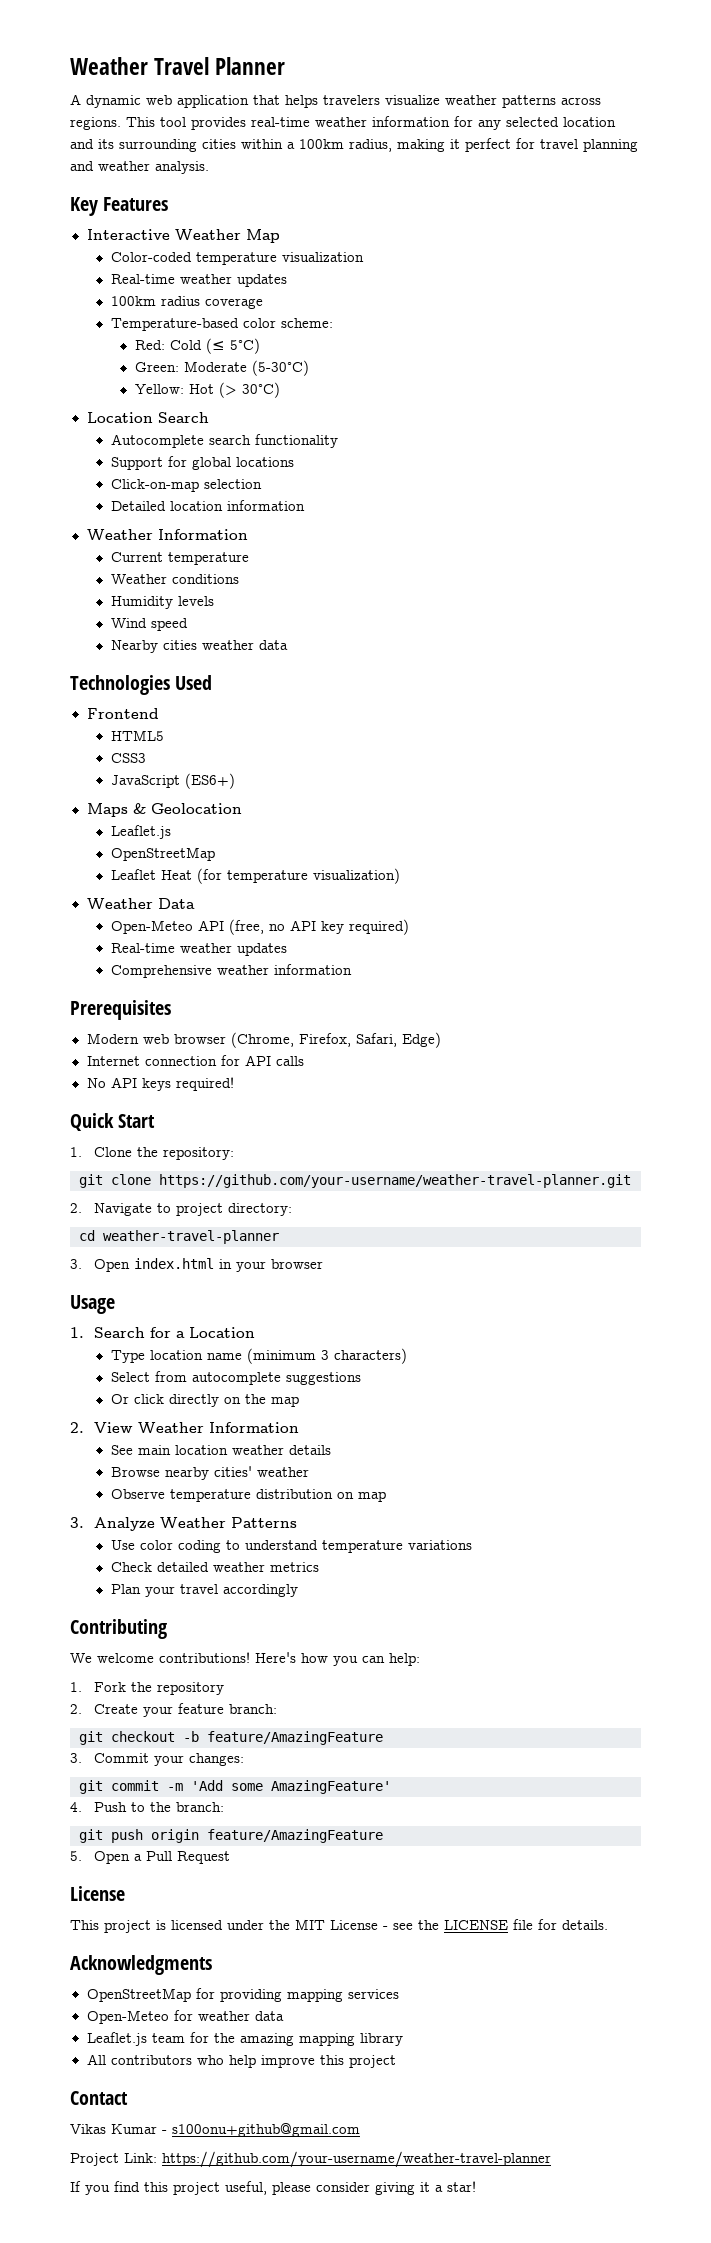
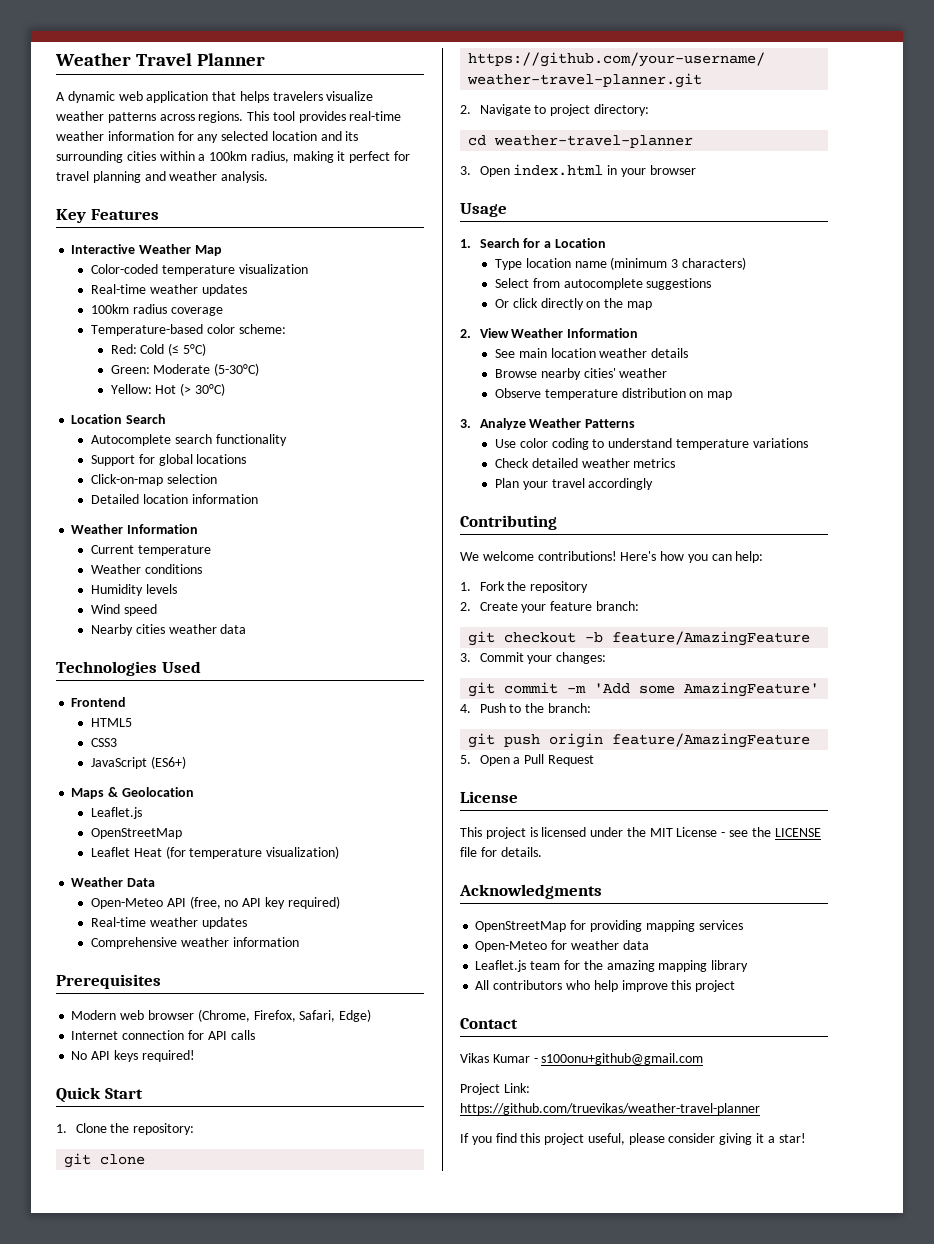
- Project Link: https://github.com/your-username/weather-travel-planner
+ Project Link: https://github.com/truevikas/weather-travel-planner

